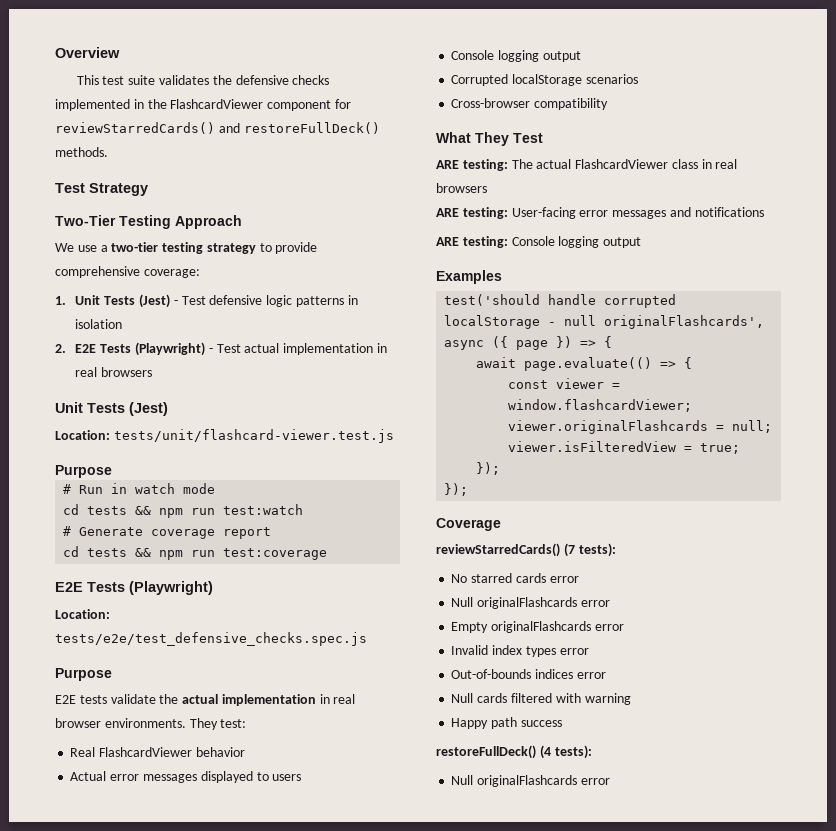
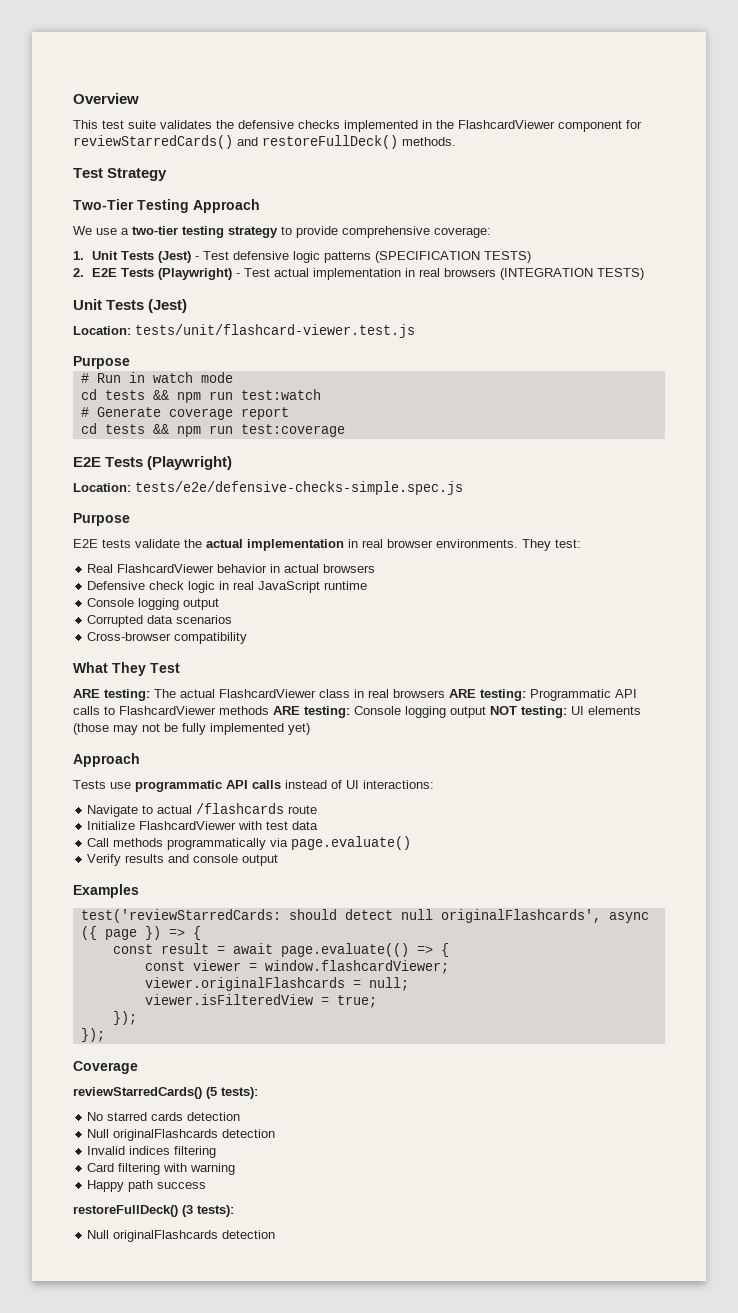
- 1. Unit Tests (Jest) - Test defensive logic patterns in isolation
+ 1. Unit Tests (Jest) - Test defensive logic patterns (SPECIFICATION TESTS)
- 2. E2E Tests (Playwright) - Test actual implementation in real browsers
+ 2. E2E Tests (Playwright) - Test actual implementation in real browsers (INTEGRATION TESTS)
- Location: tests/e2e/test_defensive_checks.spec.js
+ Location: tests/e2e/defensive-checks-simple.spec.js
- Real FlashcardViewer behavior
- Actual error messages displayed to users
+ Real FlashcardViewer behavior in actual browsers
+ Defensive check logic in real JavaScript runtime
- Corrupted localStorage scenarios
+ Corrupted data scenarios
- ARE testing: The actual FlashcardViewer class in real browsers
- ARE testing: User-facing error messages and notifications
- ARE testing: Console logging output
+ ARE testing: The actual FlashcardViewer class in real browsers ARE testing: Programmatic API calls to FlashcardViewer methods ARE testing: Console logging output NOT testing: UI elements (those may not be fully implemented yet)
+ Approach
+ Tests use programmatic API calls instead of UI interactions:
+ Navigate to actual /flashcards route
+ Initialize FlashcardViewer with test data
+ Call methods programmatically via page.evaluate()
+ Verify results and console output
  Examples
- test('should handle corrupted localStorage - null originalFlashcards', async ({ page }) => {
+ test('reviewStarredCards: should detect null originalFlashcards', async ({ page }) => {
- await page.evaluate(() => {
+ const result = await page.evaluate(() => {
- reviewStarredCards() (7 tests):
+ reviewStarredCards() (5 tests):
- No starred cards error
- Null originalFlashcards error
- Empty originalFlashcards error
- Invalid index types error
- Out-of-bounds indices error
- Null cards filtered with warning
+ No starred cards detection
+ Null originalFlashcards detection
+ Invalid indices filtering
+ Card filtering with warning
- restoreFullDeck() (4 tests):
- Null originalFlashcards error
+ restoreFullDeck() (3 tests):
+ Null originalFlashcards detection

